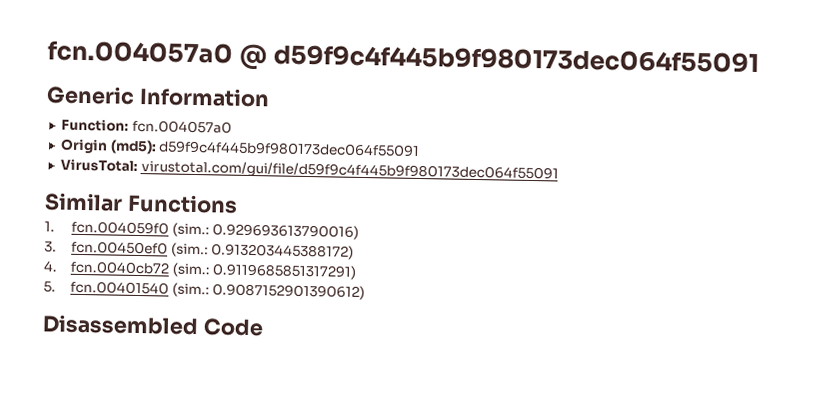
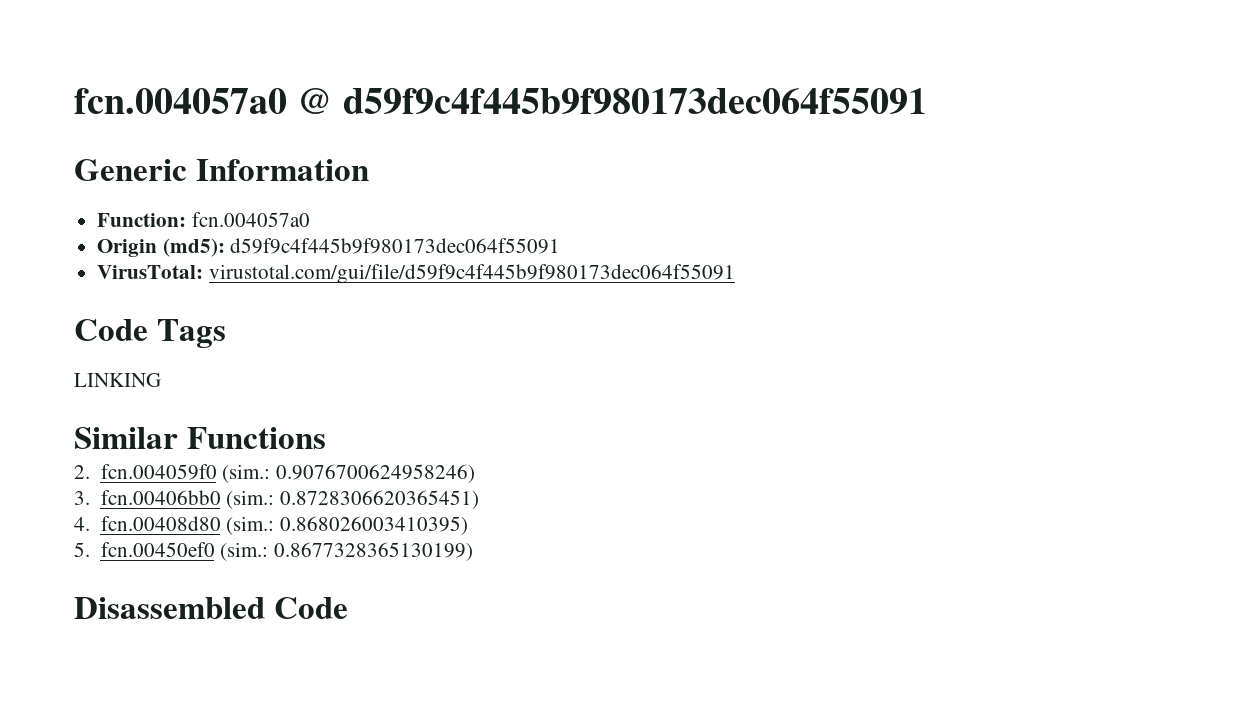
+ Code Tags
+ LINKING
- 1. fcn.004059f0 (sim.: 0.929693613790016)
- 3. fcn.00450ef0 (sim.: 0.913203445388172)
- 4. fcn.0040cb72 (sim.: 0.9119685851317291)
- 5. fcn.00401540 (sim.: 0.9087152901390612)
+ 2. fcn.004059f0 (sim.: 0.9076700624958246)
+ 3. fcn.00406bb0 (sim.: 0.8728306620365451)
+ 4. fcn.00408d80 (sim.: 0.868026003410395)
+ 5. fcn.00450ef0 (sim.: 0.8677328365130199)

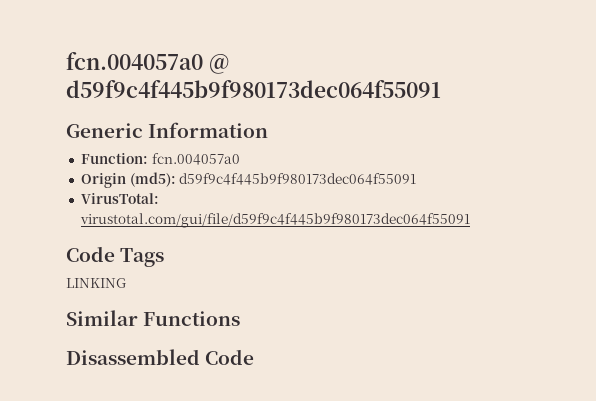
- 2. fcn.004059f0 (sim.: 0.9076700624958246)
- 3. fcn.00406bb0 (sim.: 0.8728306620365451)
- 4. fcn.00408d80 (sim.: 0.868026003410395)
- 5. fcn.00450ef0 (sim.: 0.8677328365130199)

